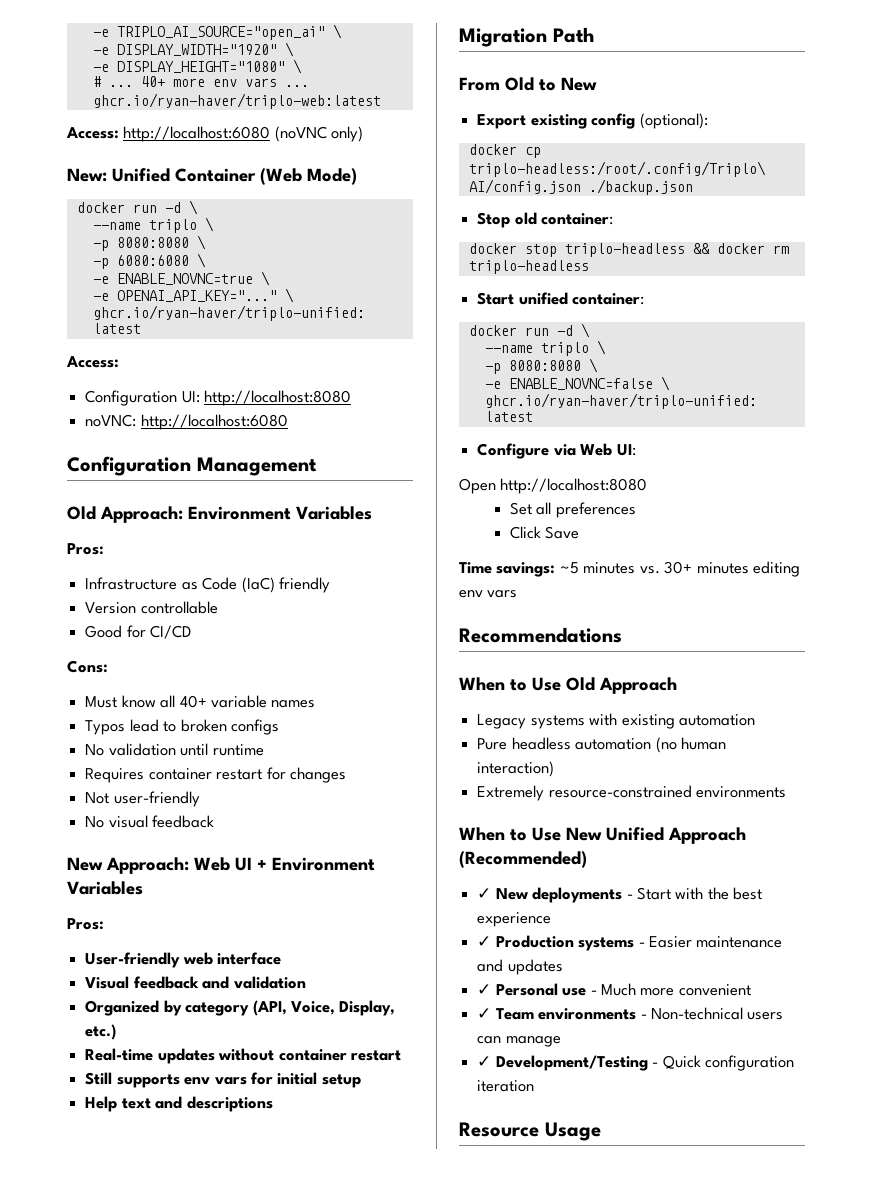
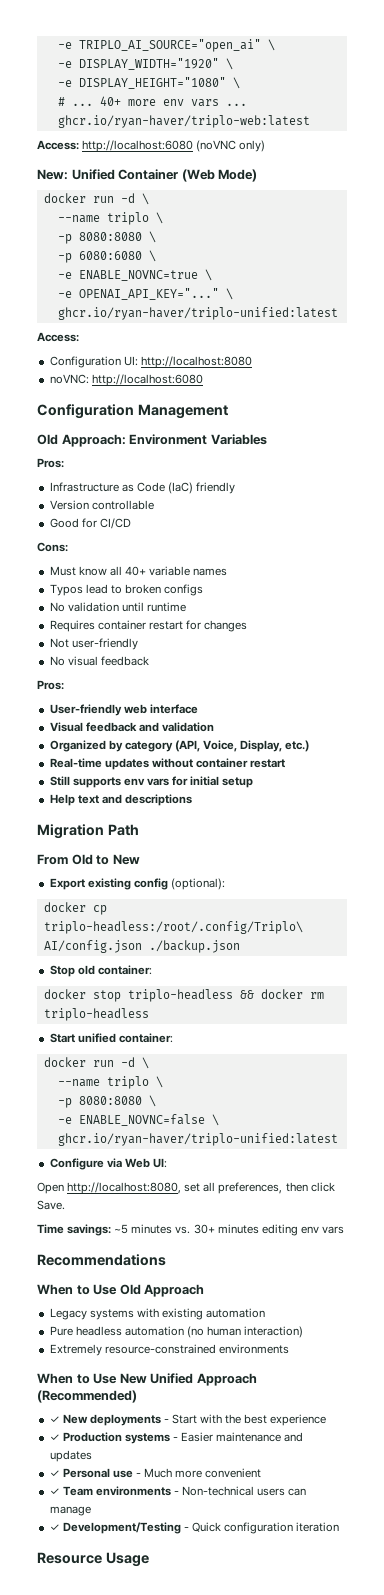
- New Approach: Web UI + Environment Variables
- Open http://localhost:8080
- Set all preferences
- Click Save
+ Open http://localhost:8080, set all preferences, then click Save.

